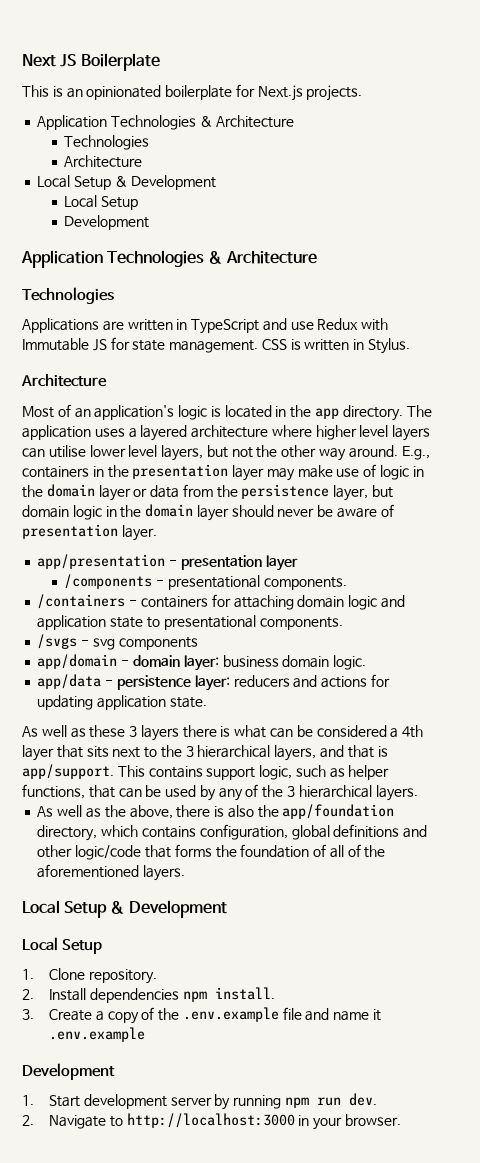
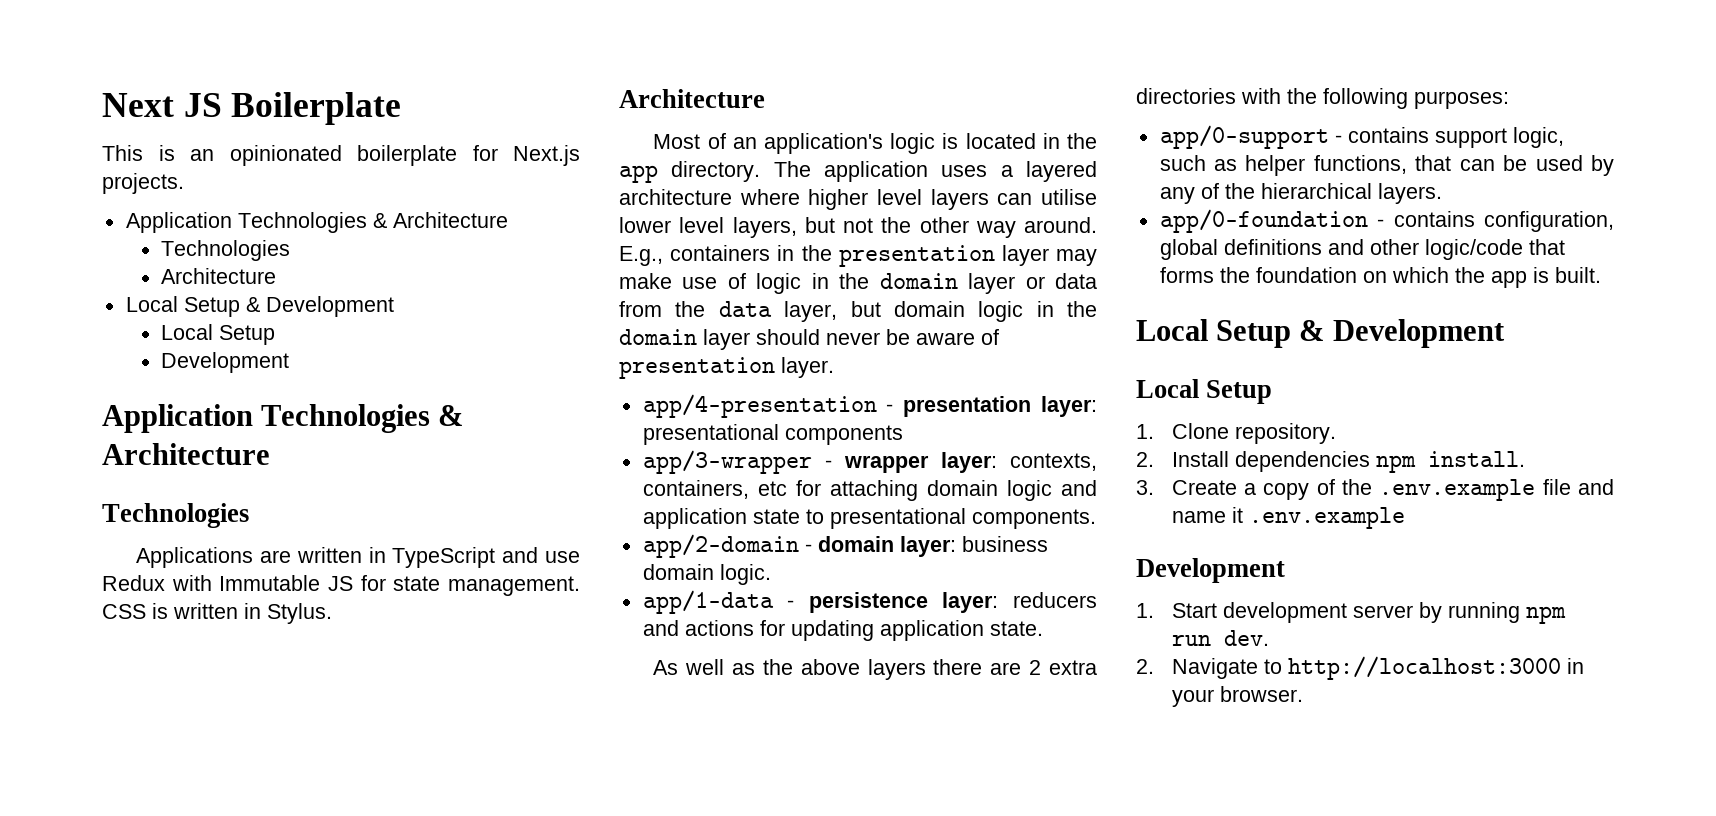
- E.g., containers in the presentation layer may make use of logic in the domain layer or data from the persistence layer, but domain logic in the domain layer should never be aware of presentation layer.
+ E.g., containers in the presentation layer may make use of logic in the domain layer or data from the data layer, but domain logic in the domain layer should never be aware of presentation layer.
- app/presentation - presentation layer
- /components - presentational components.
- /containers - containers for attaching domain logic and application state to presentational components.
+ app/4-presentation - presentation layer: presentational components
+ app/3-wrapper - wrapper layer: contexts, containers, etc for attaching domain logic and application state to presentational components.
- /svgs - svg components
- app/domain - domain layer: business domain logic.
+ app/2-domain - domain layer: business domain logic.
- app/data - persistence layer: reducers and actions for updating application state.
+ app/1-data - persistence layer: reducers and actions for updating application state.
- As well as these 3 layers there is what can be considered a 4th layer that sits next to the 3 hierarchical layers, and that is app/support. This contains support logic, such as helper functions, that can be used by any of the 3 hierarchical layers.
+ As well as the above layers there are 2 extra directories with the following purposes:
+ app/0-support - contains support logic, such as helper functions, that can be used by any of the hierarchical layers.
- As well as the above, there is also the app/foundation directory, which contains configuration, global definitions and other logic/code that forms the foundation of all of the aforementioned layers.
+ app/0-foundation - contains configuration, global definitions and other logic/code that forms the foundation on which the app is built.

